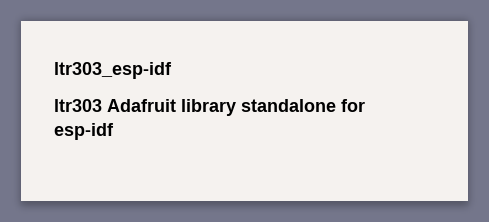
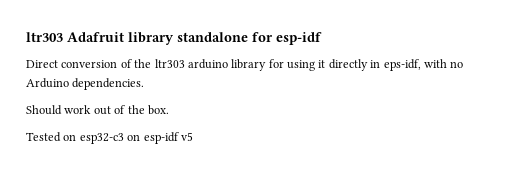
- ltr303_esp-idf
+ Direct conversion of the ltr303 arduino library for using it directly in eps-idf, with no Arduino dependencies.
+ Should work out of the box.
+ Tested on esp32-c3 on esp-idf v5

